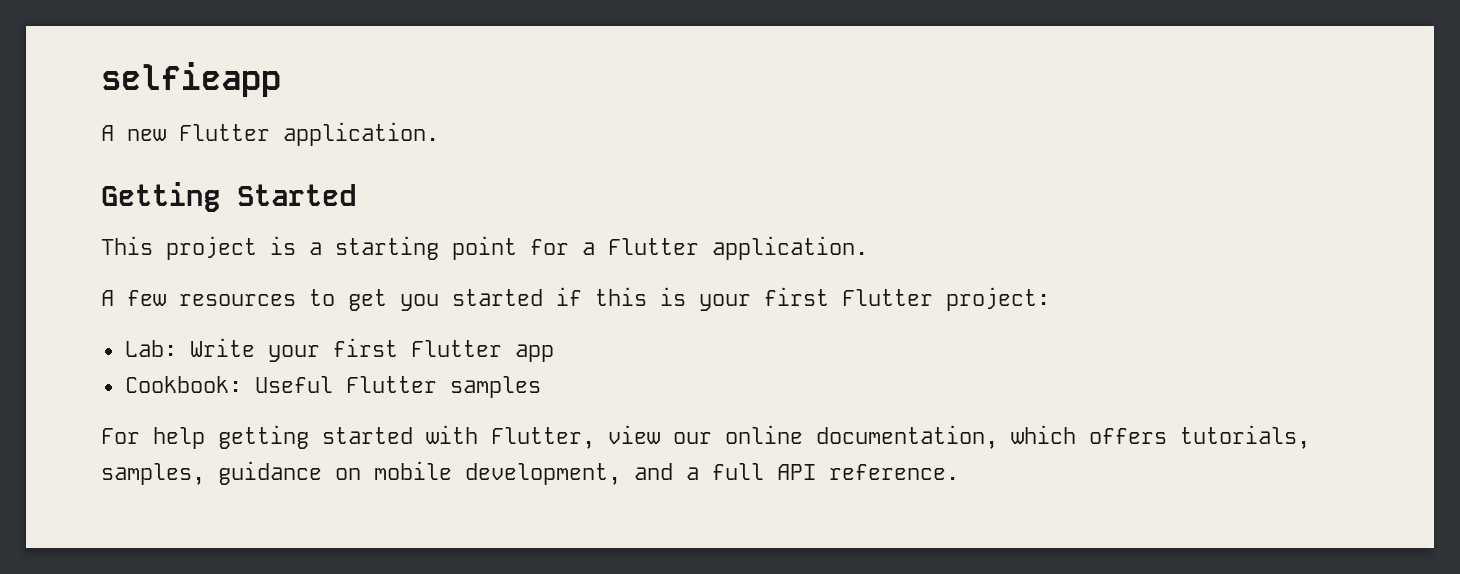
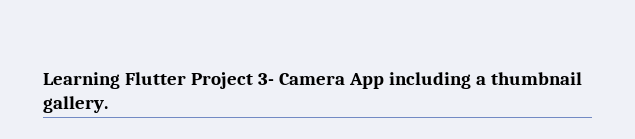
- selfieapp
- A new Flutter application.
- Getting Started
- This project is a starting point for a Flutter application.
- A few resources to get you started if this is your first Flutter project:
- Lab: Write your first Flutter app
- Cookbook: Useful Flutter samples
- For help getting started with Flutter, view our online documentation, which offers tutorials, samples, guidance on mobile development, and a full API reference.
+ Learning Flutter Project 3- Camera App including a thumbnail gallery.

